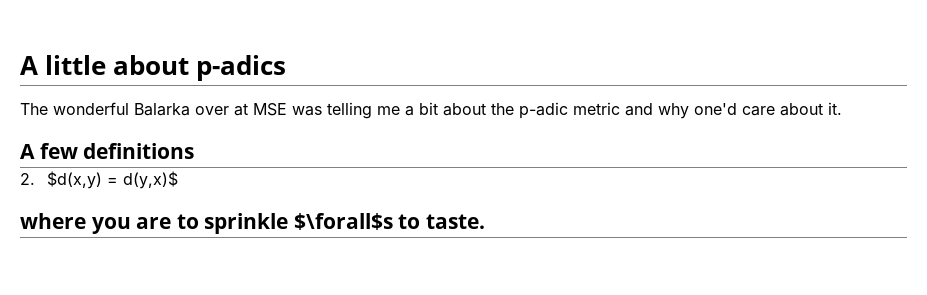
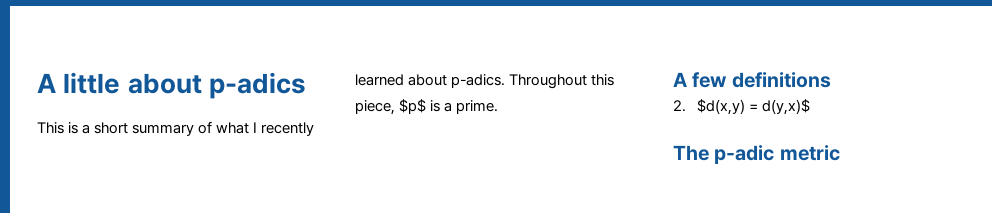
- The wonderful Balarka over at MSE was telling me a bit about the p-adic metric and why one'd care about it.
+ This is a short summary of what I recently learned about p-adics. Throughout this piece, $p$ is a prime.
- where you are to sprinkle $\forall$s to taste.
+ The p-adic metric

